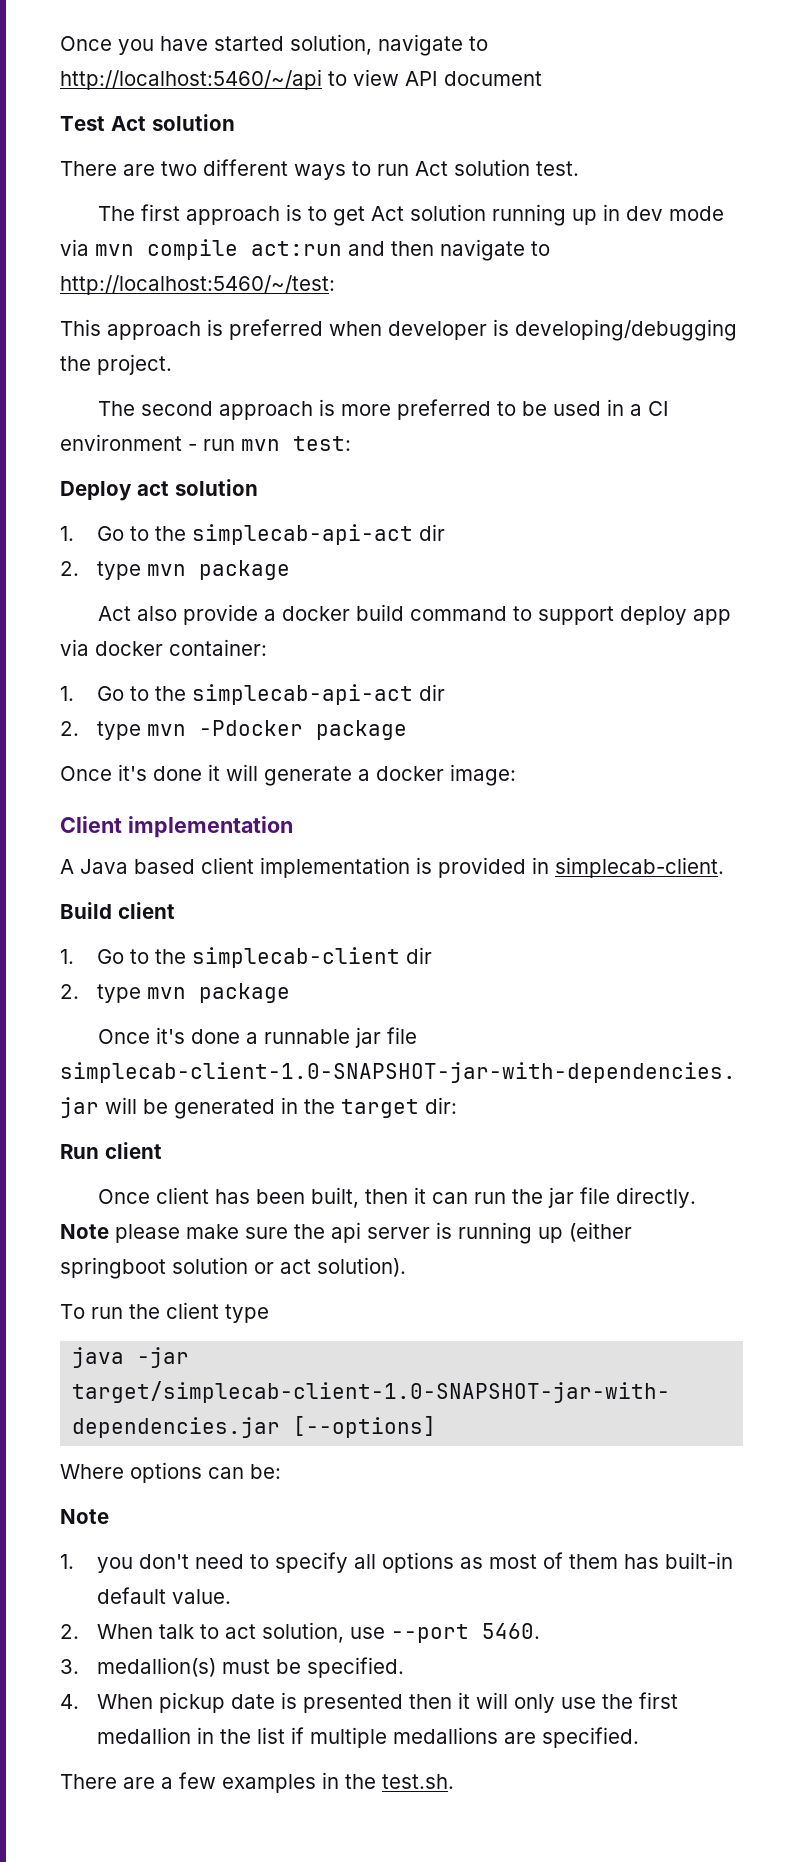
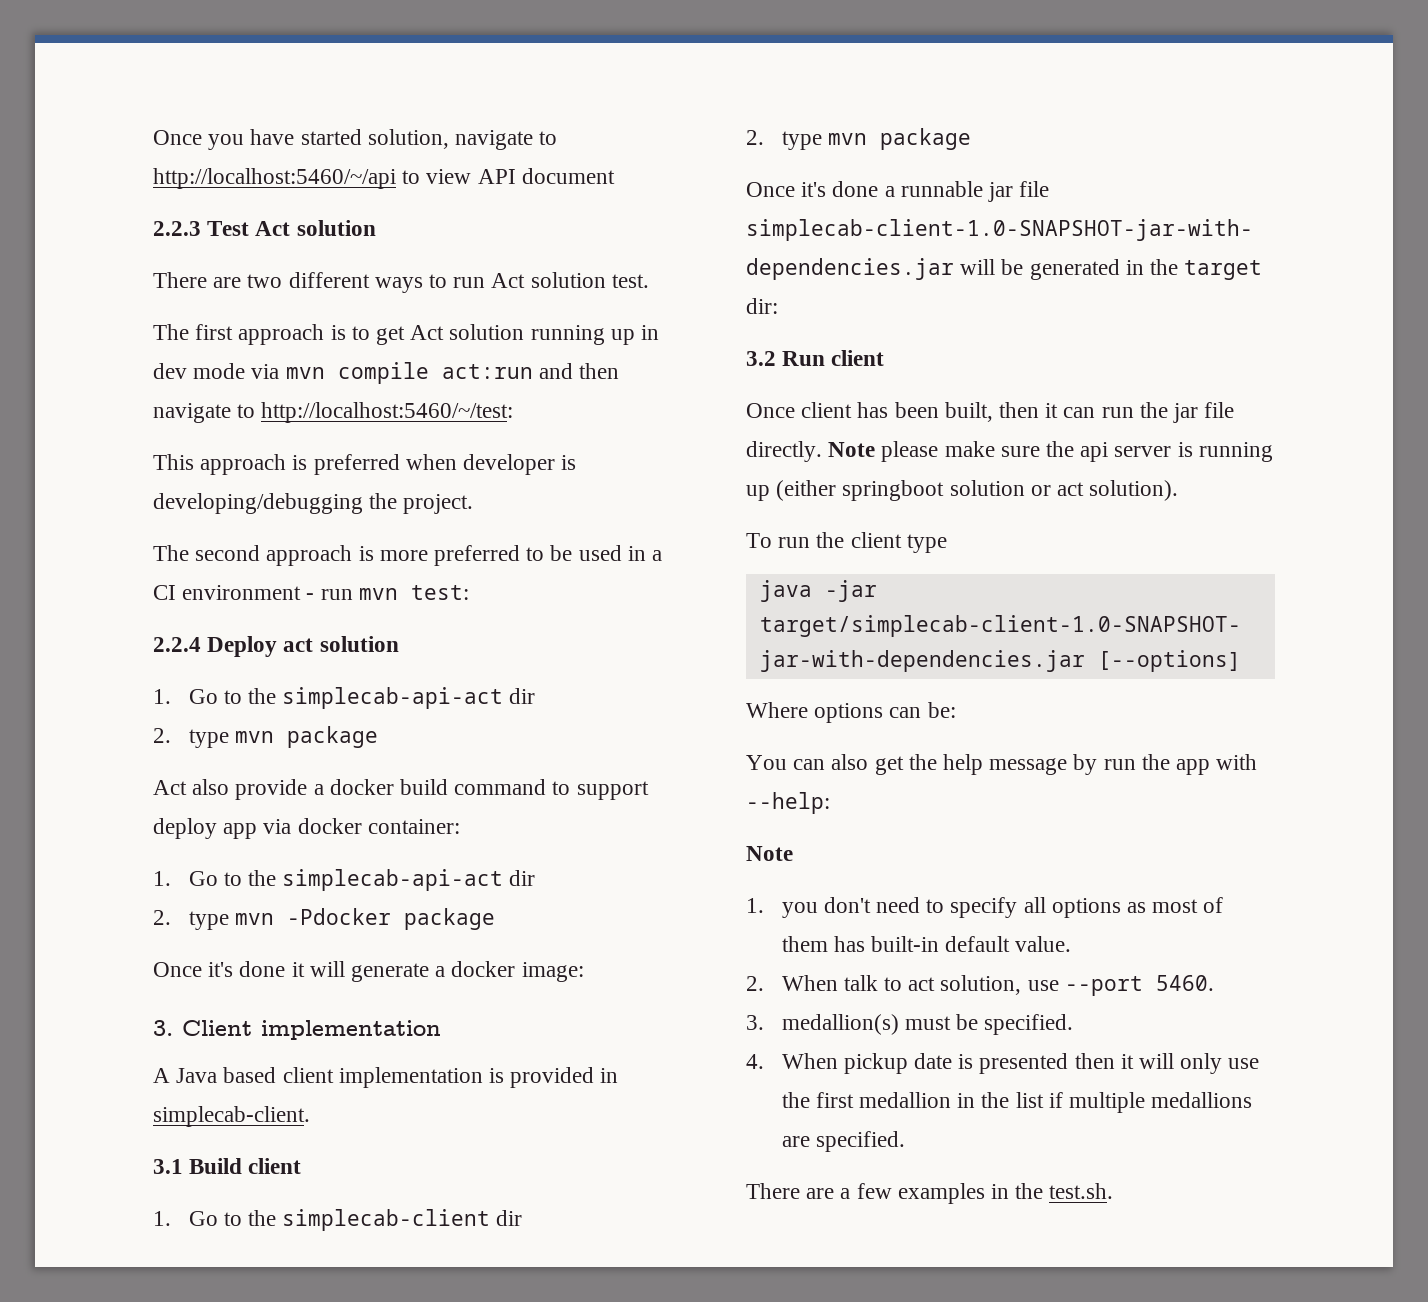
- Test Act solution
+ 2.2.3 Test Act solution
- Deploy act solution
+ 2.2.4 Deploy act solution
- Client implementation
+ 3. Client implementation
- Build client
+ 3.1 Build client
- Run client
+ 3.2 Run client
+ You can also get the help message by run the app with --help:

